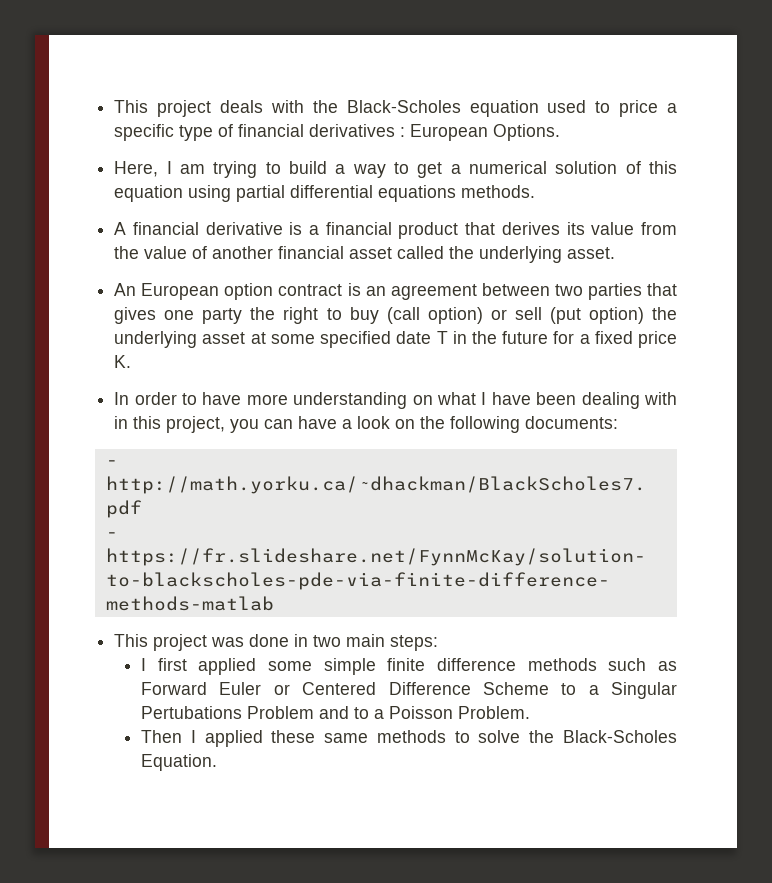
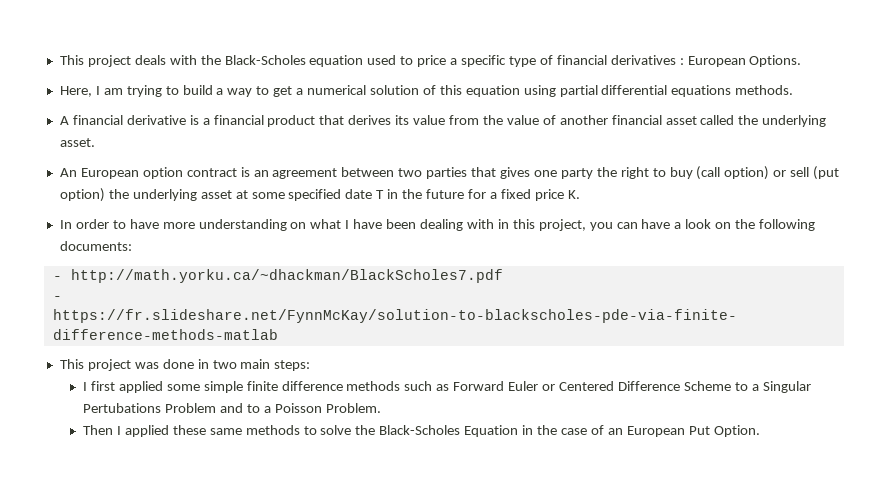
- Then I applied these same methods to solve the Black-Scholes Equation.
+ Then I applied these same methods to solve the Black-Scholes Equation in the case of an European Put Option.

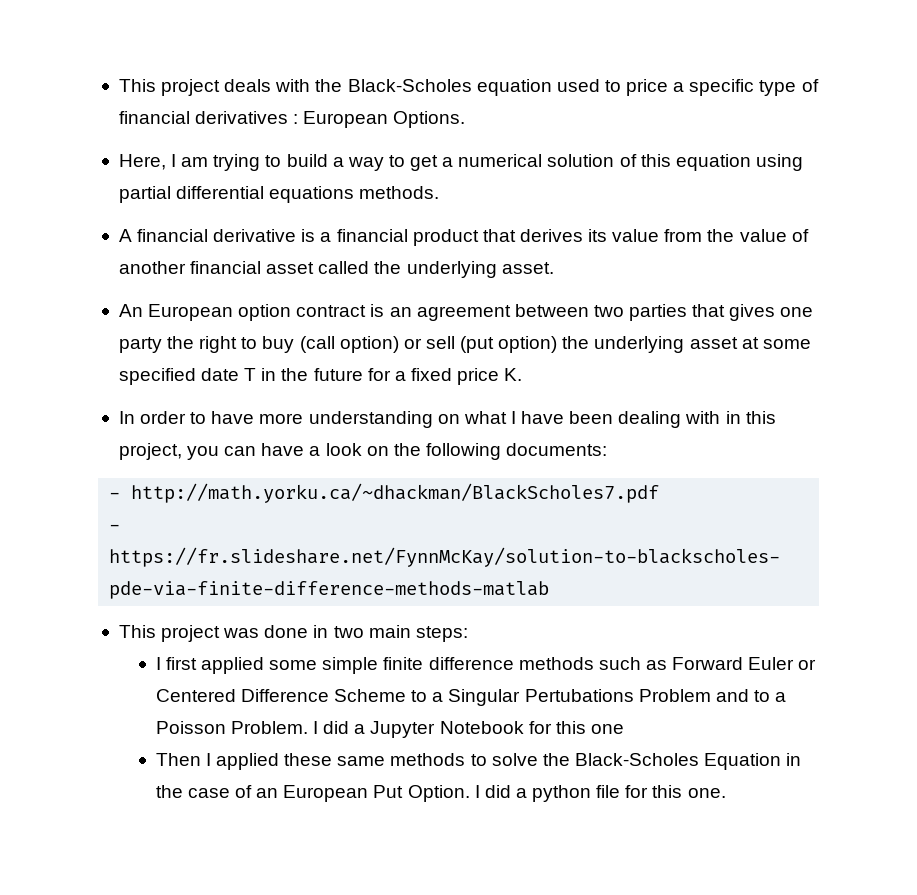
+ I did a Jupyter Notebook for this one
+ I did a python file for this one.

